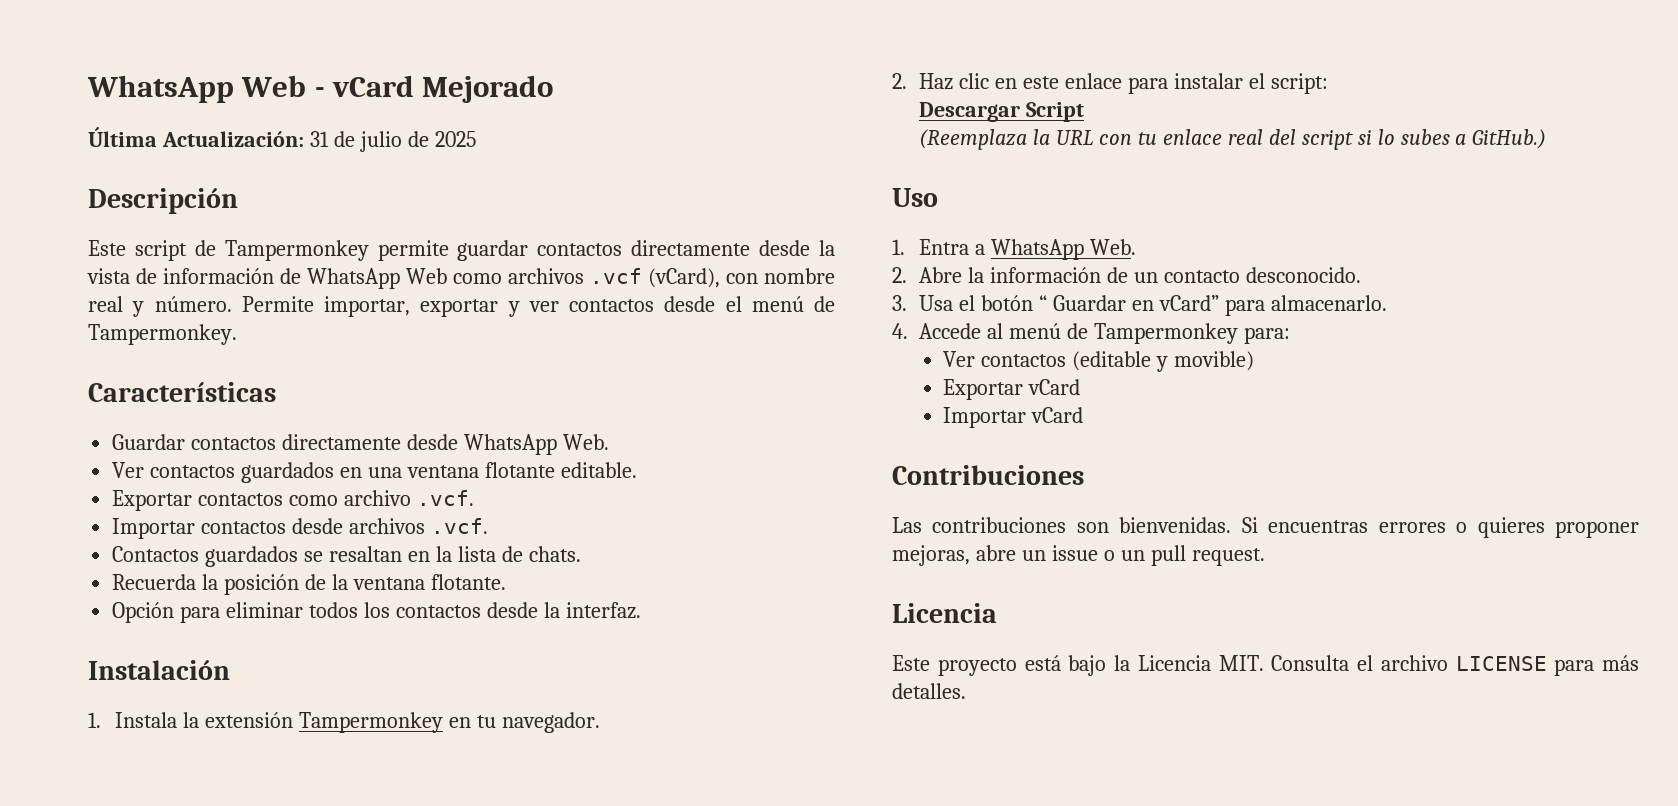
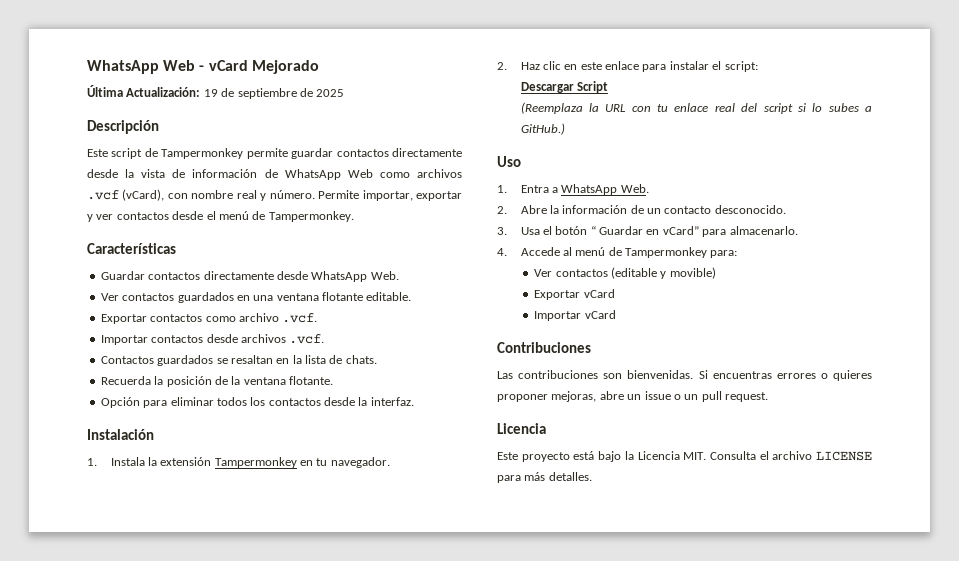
- Última Actualización: 31 de julio de 2025
+ Última Actualización: 19 de septiembre de 2025

